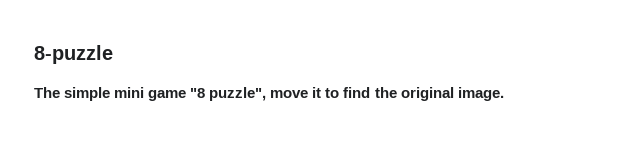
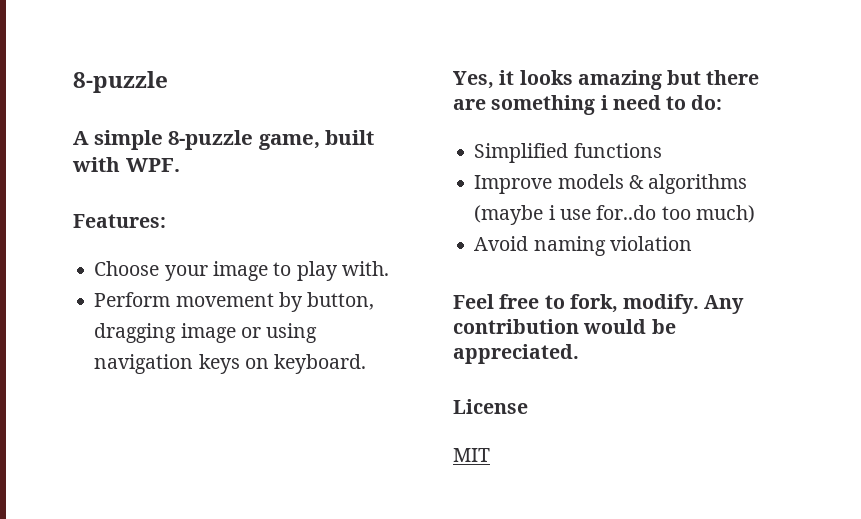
- The simple mini game "8 puzzle", move it to find the original image.
+ A simple 8-puzzle game, built with WPF.
+ Features:
+ Choose your image to play with.
+ Perform movement by button, dragging image or using navigation keys on keyboard.
+ Yes, it looks amazing but there are something i need to do:
+ Simplified functions
+ Improve models & algorithms (maybe i use for..do too much)
+ Avoid naming violation
+ Feel free to fork, modify. Any contribution would be appreciated.
+ License
+ MIT

